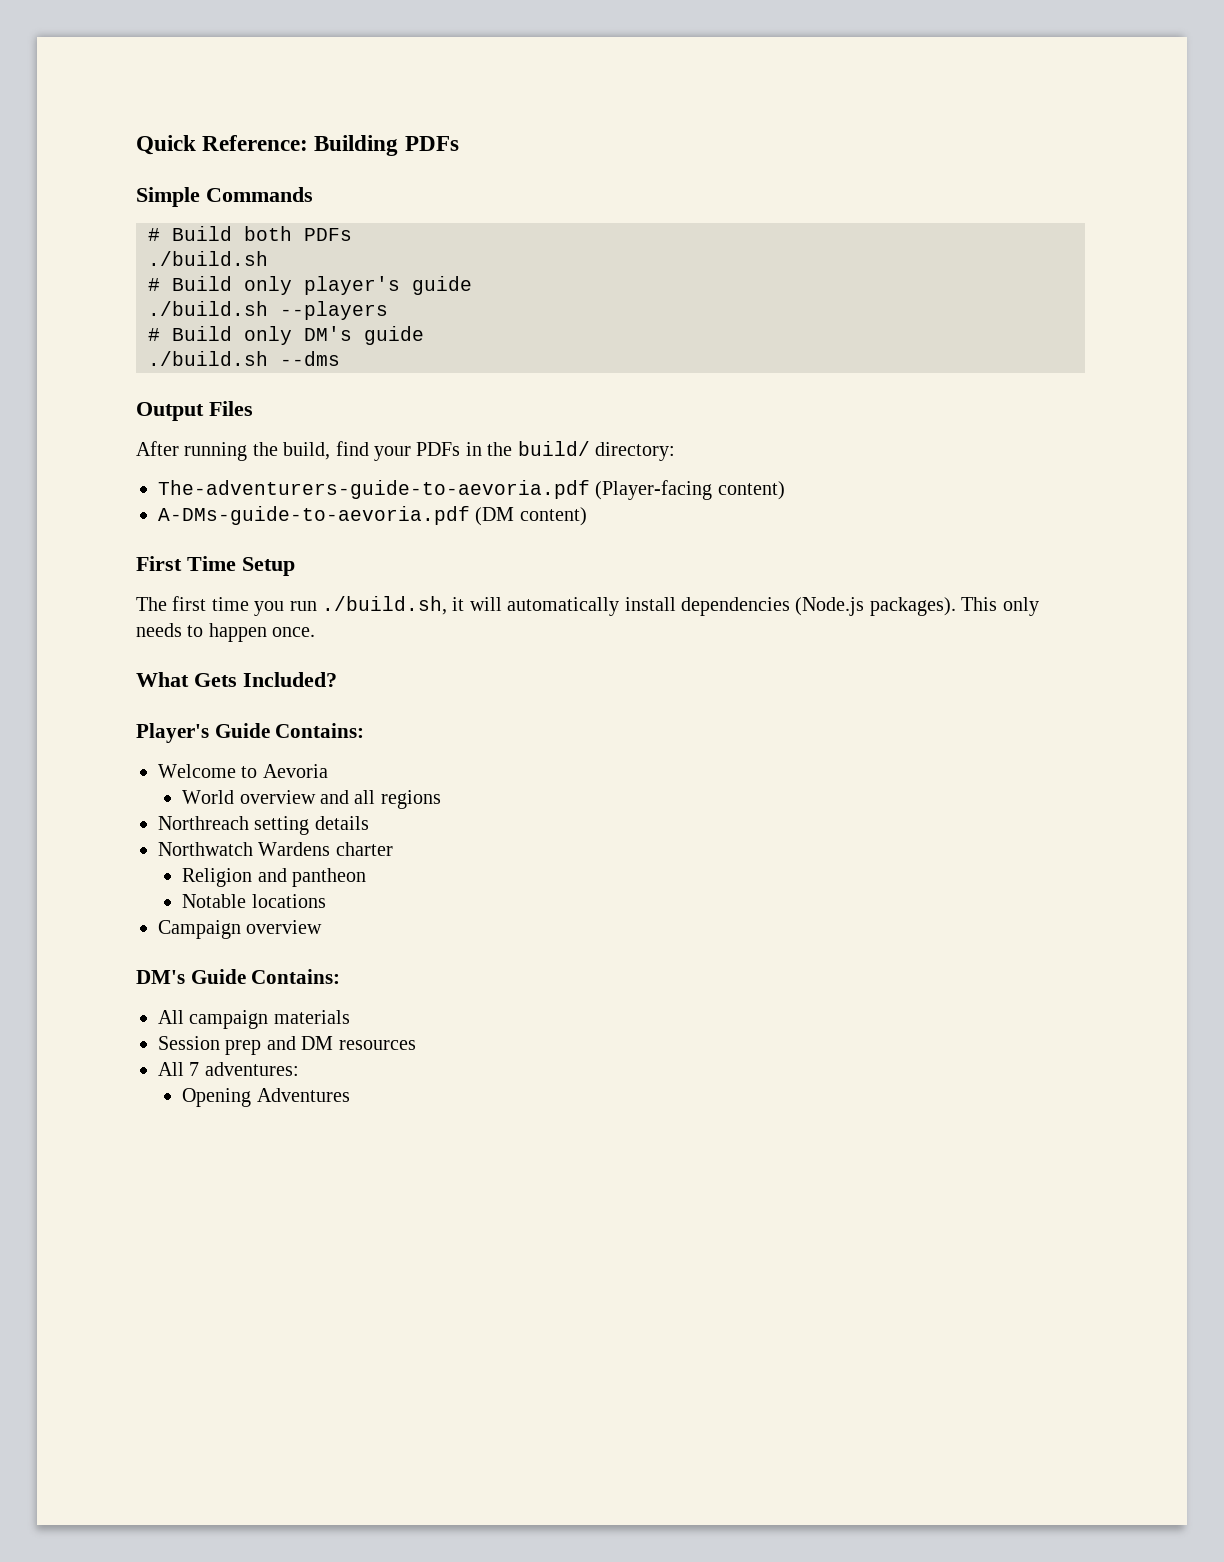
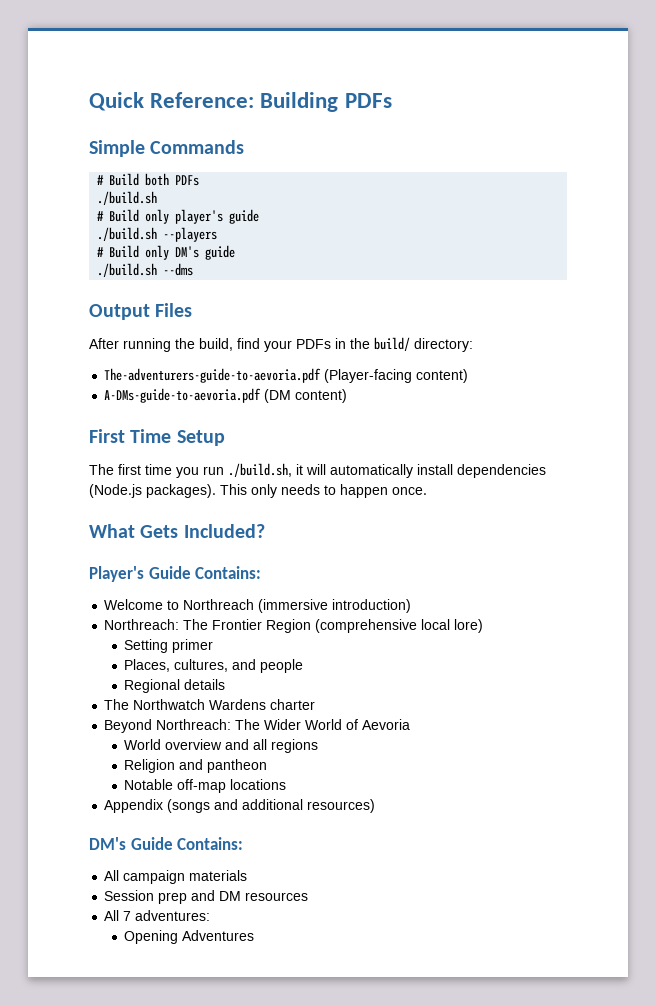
- Welcome to Aevoria
+ Welcome to Northreach (immersive introduction)
+ Northreach: The Frontier Region (comprehensive local lore)
+ Setting primer
+ Places, cultures, and people
+ Regional details
+ The Northwatch Wardens charter
+ Beyond Northreach: The Wider World of Aevoria
- Northreach setting details
- Northwatch Wardens charter
- Notable locations
+ Notable off-map locations
- Campaign overview
+ Appendix (songs and additional resources)

